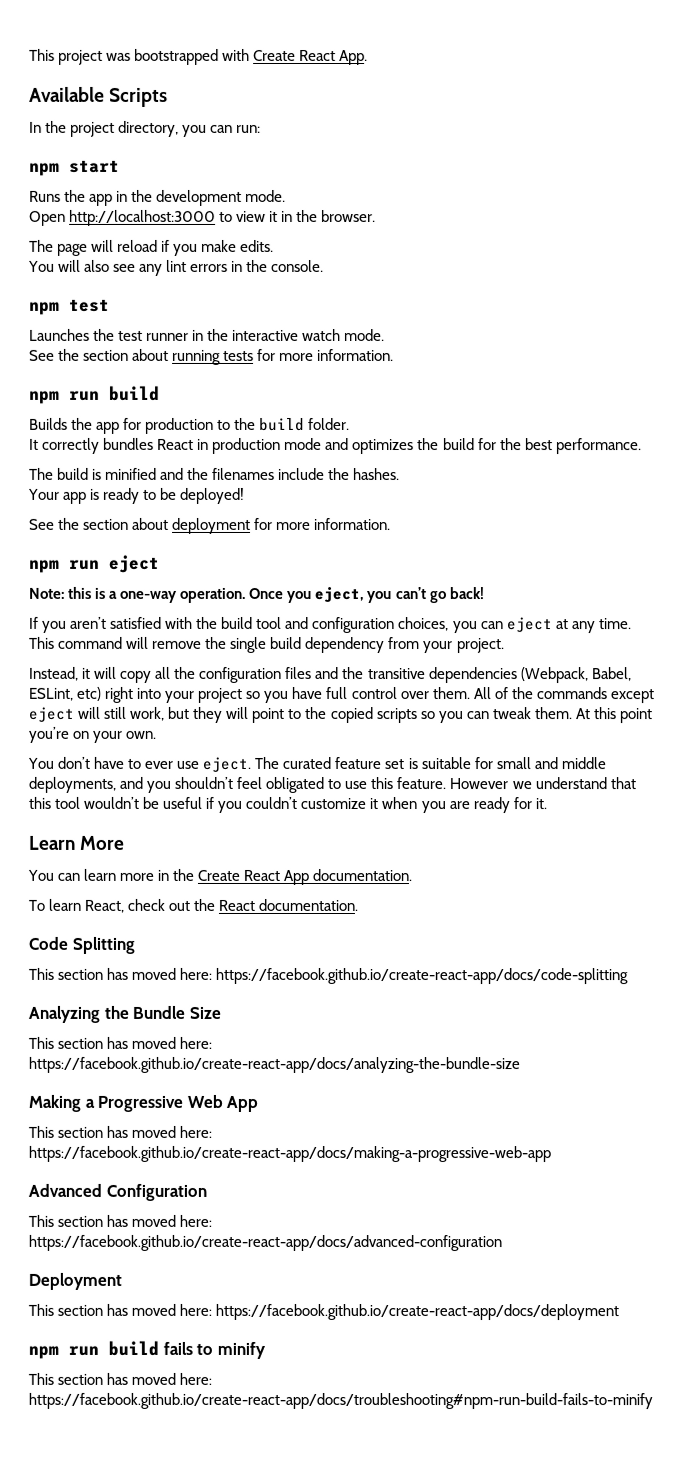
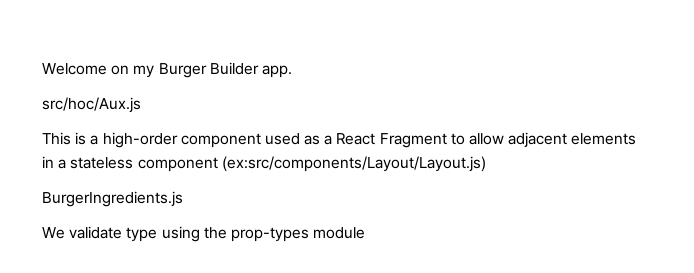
- This project was bootstrapped with Create React App.
- Available Scripts
- In the project directory, you can run:
- npm start
- Runs the app in the development mode.
- Open http://localhost:3000 to view it in the browser.
- The page will reload if you make edits.
- You will also see any lint errors in the console.
- npm test
- Launches the test runner in the interactive watch mode.
- See the section about running tests for more information.
- npm run build
- Builds the app for production to the build folder.
- It correctly bundles React in production mode and optimizes the build for the best performance.
- The build is minified and the filenames include the hashes.
- Your app is ready to be deployed!
- See the section about deployment for more information.
- npm run eject
- Note: this is a one-way operation. Once you eject, you can’t go back!
- If you aren’t satisfied with the build tool and configuration choices, you can eject at any time. This command will remove the single build dependency from your project.
- Instead, it will copy all the configuration files and the transitive dependencies (Webpack, Babel, ESLint, etc) right into your project so you have full control over them. All of the commands except eject will still work, but they will point to the copied scripts so you can tweak them. At this point you’re on your own.
- You don’t have to ever use eject. The curated feature set is suitable for small and middle deployments, and you shouldn’t feel obligated to use this feature. However we understand that this tool wouldn’t be useful if you couldn’t customize it when you are ready for it.
- Learn More
- You can learn more in the Create React App documentation.
- To learn React, check out the React documentation.
- Code Splitting
- This section has moved here: https://facebook.github.io/create-react-app/docs/code-splitting
- Analyzing the Bundle Size
- This section has moved here: https://facebook.github.io/create-react-app/docs/analyzing-the-bundle-size
- Making a Progressive Web App
- This section has moved here: https://facebook.github.io/create-react-app/docs/making-a-progressive-web-app
- Advanced Configuration
- This section has moved here: https://facebook.github.io/create-react-app/docs/advanced-configuration
- Deployment
- This section has moved here: https://facebook.github.io/create-react-app/docs/deployment
- npm run build fails to minify
- This section has moved here: https://facebook.github.io/create-react-app/docs/troubleshooting#npm-run-build-fails-to-minify
+ Welcome on my Burger Builder app.
+ src/hoc/Aux.js
+ This is a high-order component used as a React Fragment to allow adjacent elements in a stateless component (ex:src/components/Layout/Layout.js)
+ BurgerIngredients.js
+ We validate type using the prop-types module

